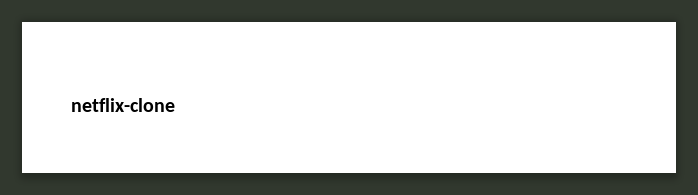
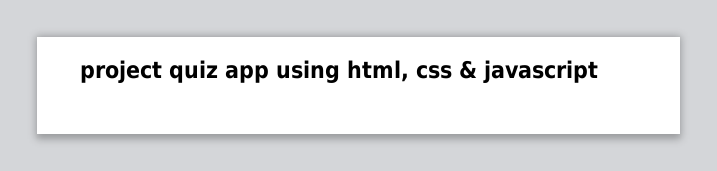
- netflix-clone
+ project quiz app using html, css & javascript

